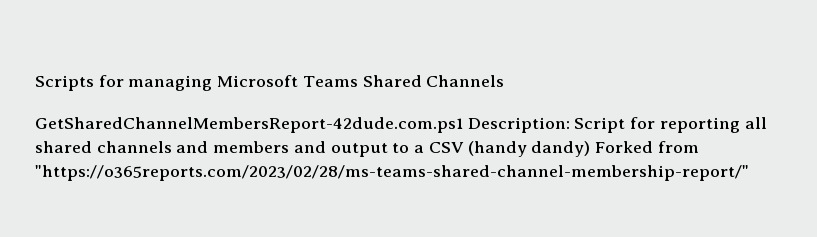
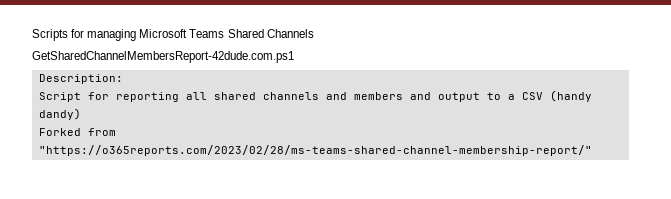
- GetSharedChannelMembersReport-42dude.com.ps1 Description: Script for reporting all shared channels and members and output to a CSV (handy dandy) Forked from "https://o365reports.com/2023/02/28/ms-teams-shared-channel-membership-report/"
+ GetSharedChannelMembersReport-42dude.com.ps1
+ Description:
+ Script for reporting all shared channels and members and output to a CSV (handy dandy)
+ Forked from "https://o365reports.com/2023/02/28/ms-teams-shared-channel-membership-report/"

